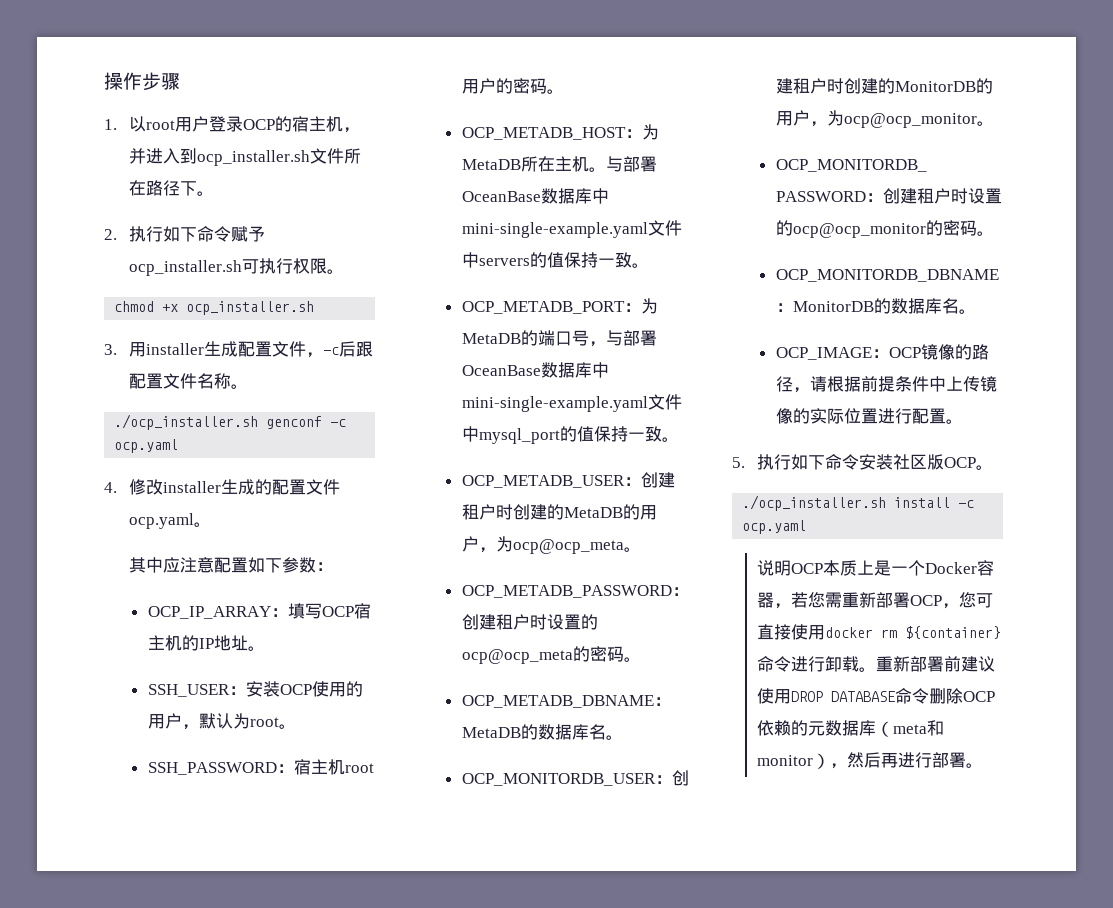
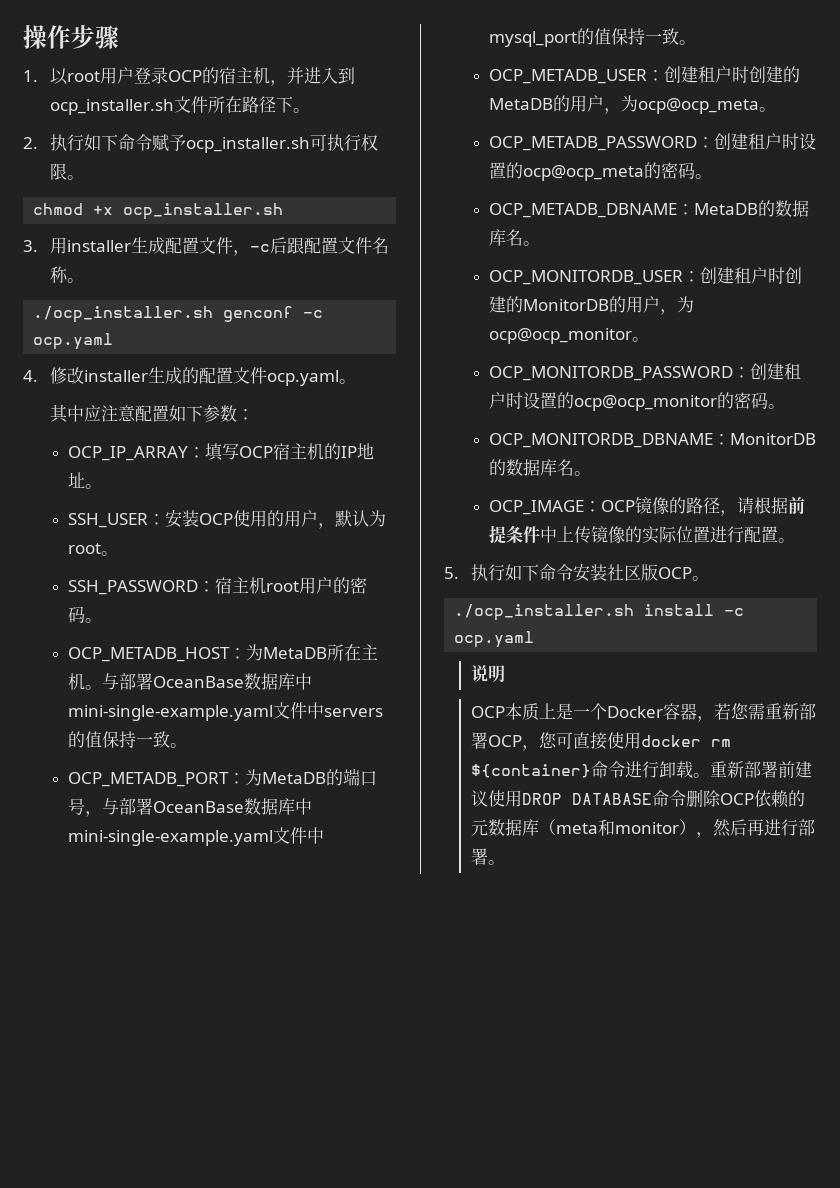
- 说明OCP本质上是一个Docker容器，若您需重新部署OCP，您可直接使用docker rm ${container}命令进行卸载。
+ 说明
+ OCP本质上是一个Docker容器，若您需重新部署OCP，您可直接使用docker rm ${container}命令进行卸载。

